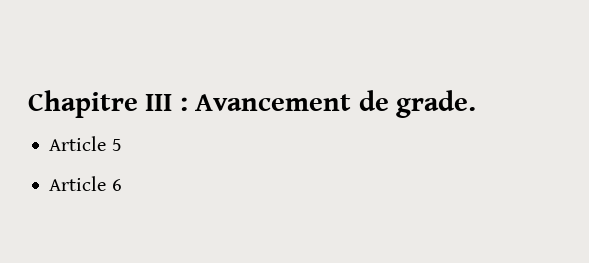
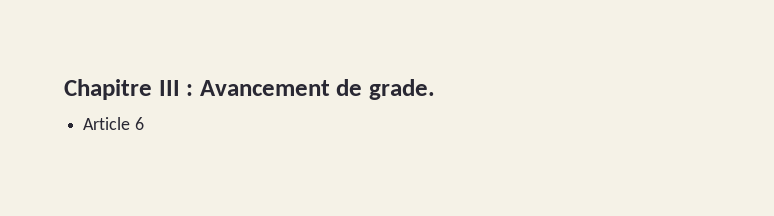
- Article 5

